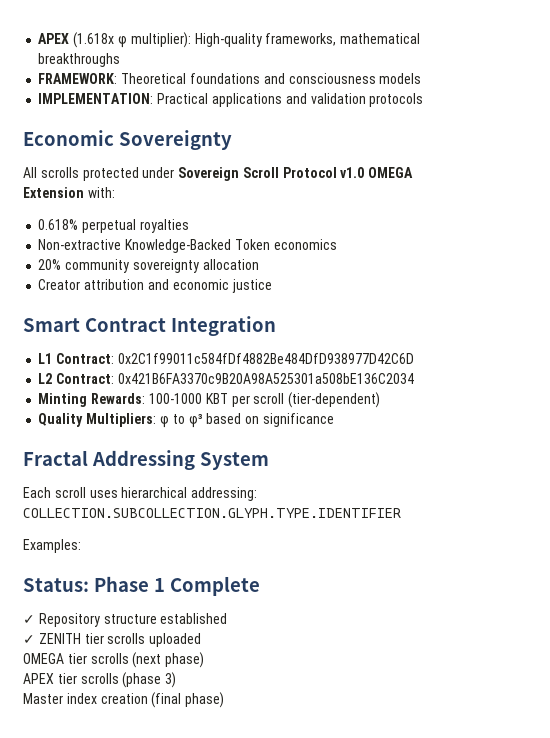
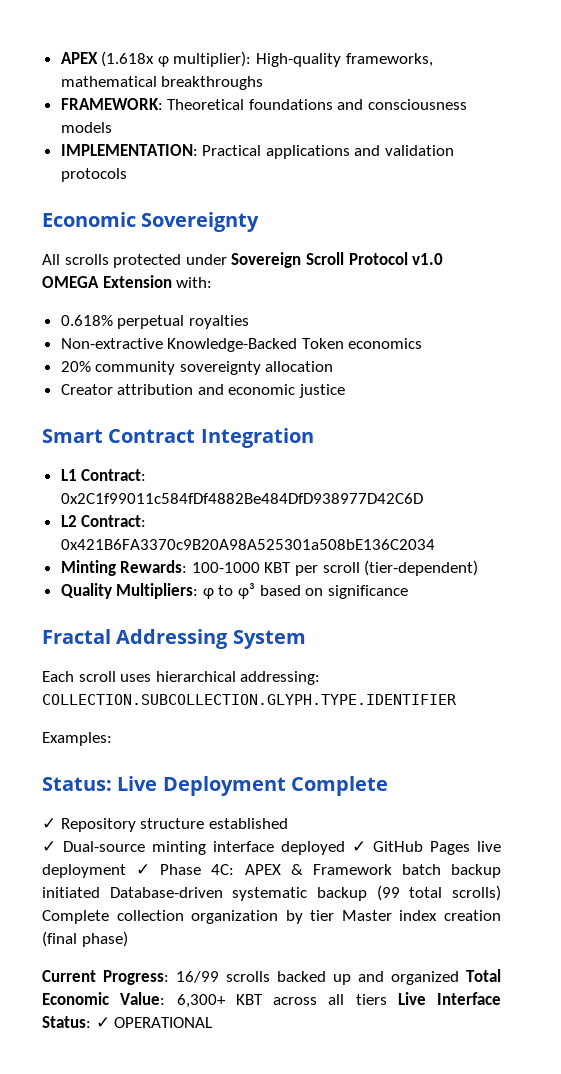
- Status: Phase 1 Complete
+ Status: Live Deployment Complete
- ✓ ZENITH tier scrolls uploaded
- OMEGA tier scrolls (next phase)
- APEX tier scrolls (phase 3)
- Master index creation (final phase)
+ ✓ Dual-source minting interface deployed ✓ GitHub Pages live deployment ✓ Phase 4C: APEX & Framework batch backup initiated Database-driven systematic backup (99 total scrolls) Complete collection organization by tier Master index creation (final phase)
+ Current Progress: 16/99 scrolls backed up and organized Total Economic Value: 6,300+ KBT across all tiers Live Interface Status: ✓ OPERATIONAL

